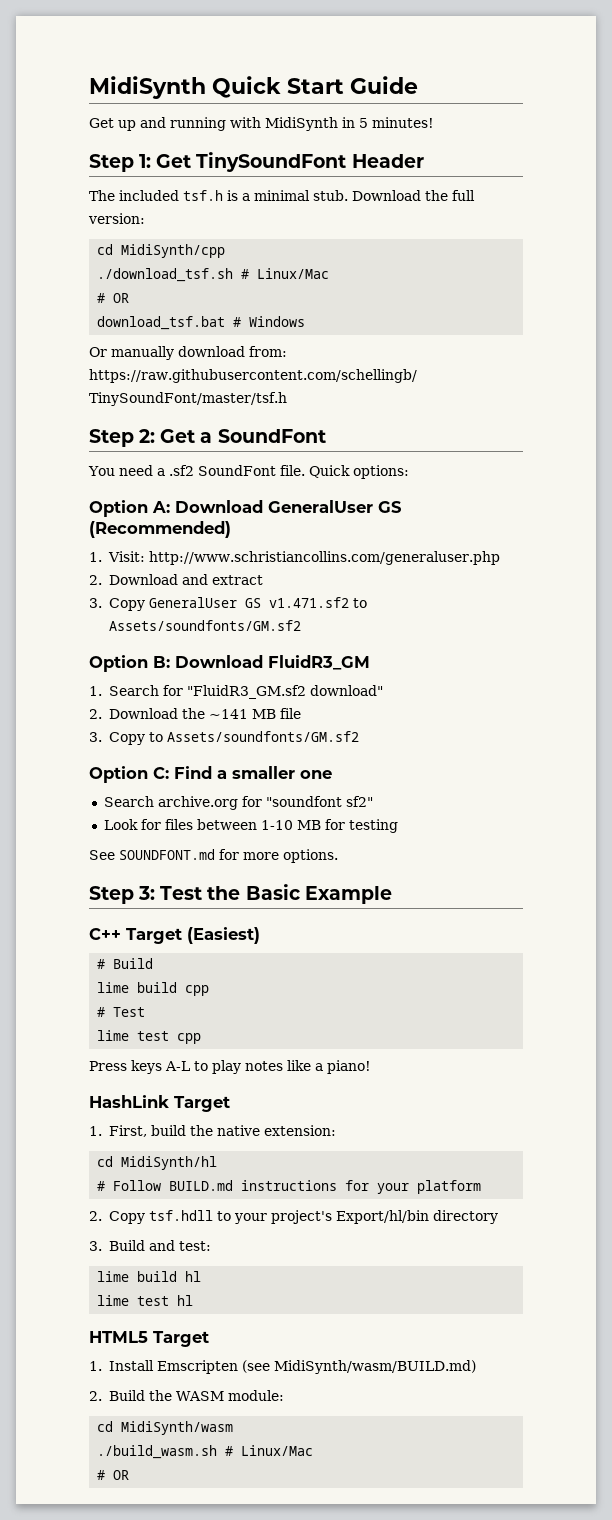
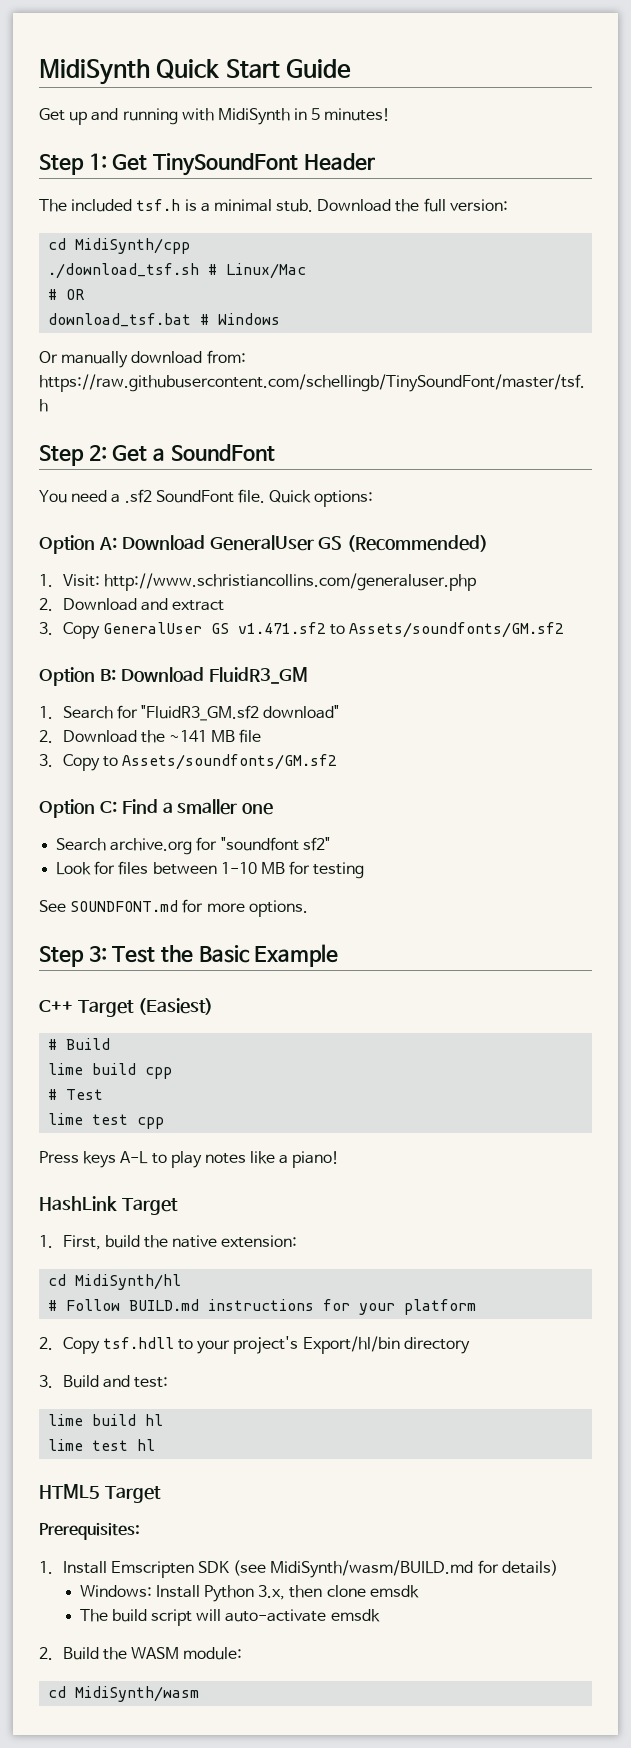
+ Prerequisites:
- 1. Install Emscripten (see MidiSynth/wasm/BUILD.md)
+ 1. Install Emscripten SDK (see MidiSynth/wasm/BUILD.md for details)
+ Windows: Install Python 3.x, then clone emsdk
+ The build script will auto-activate emsdk
- ./build_wasm.sh # Linux/Mac
- # OR

